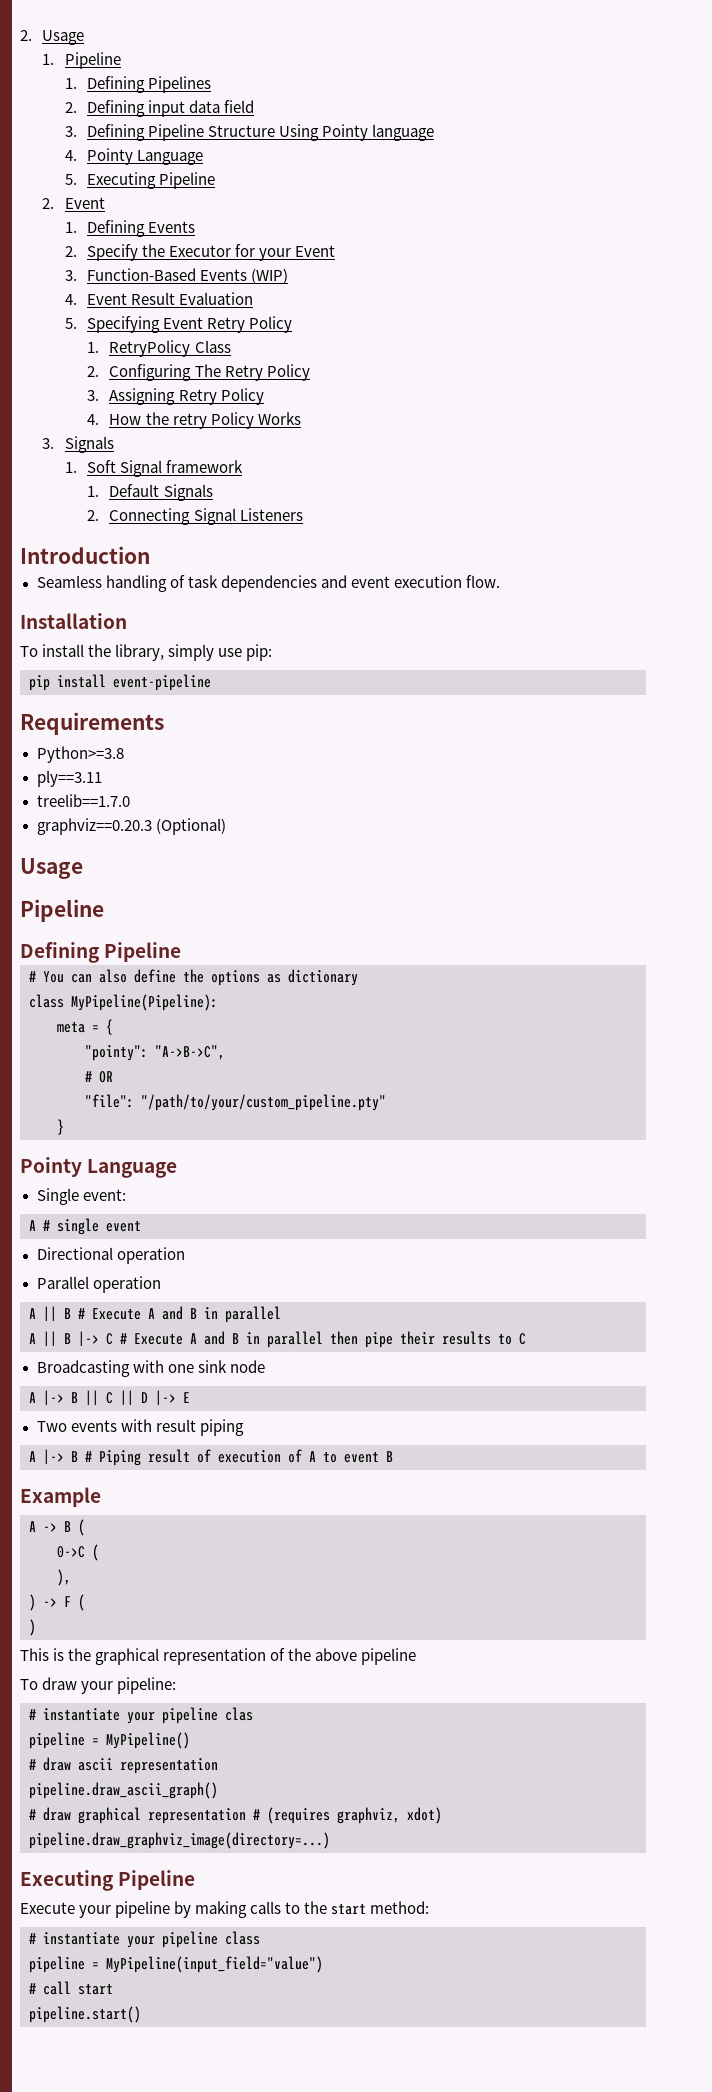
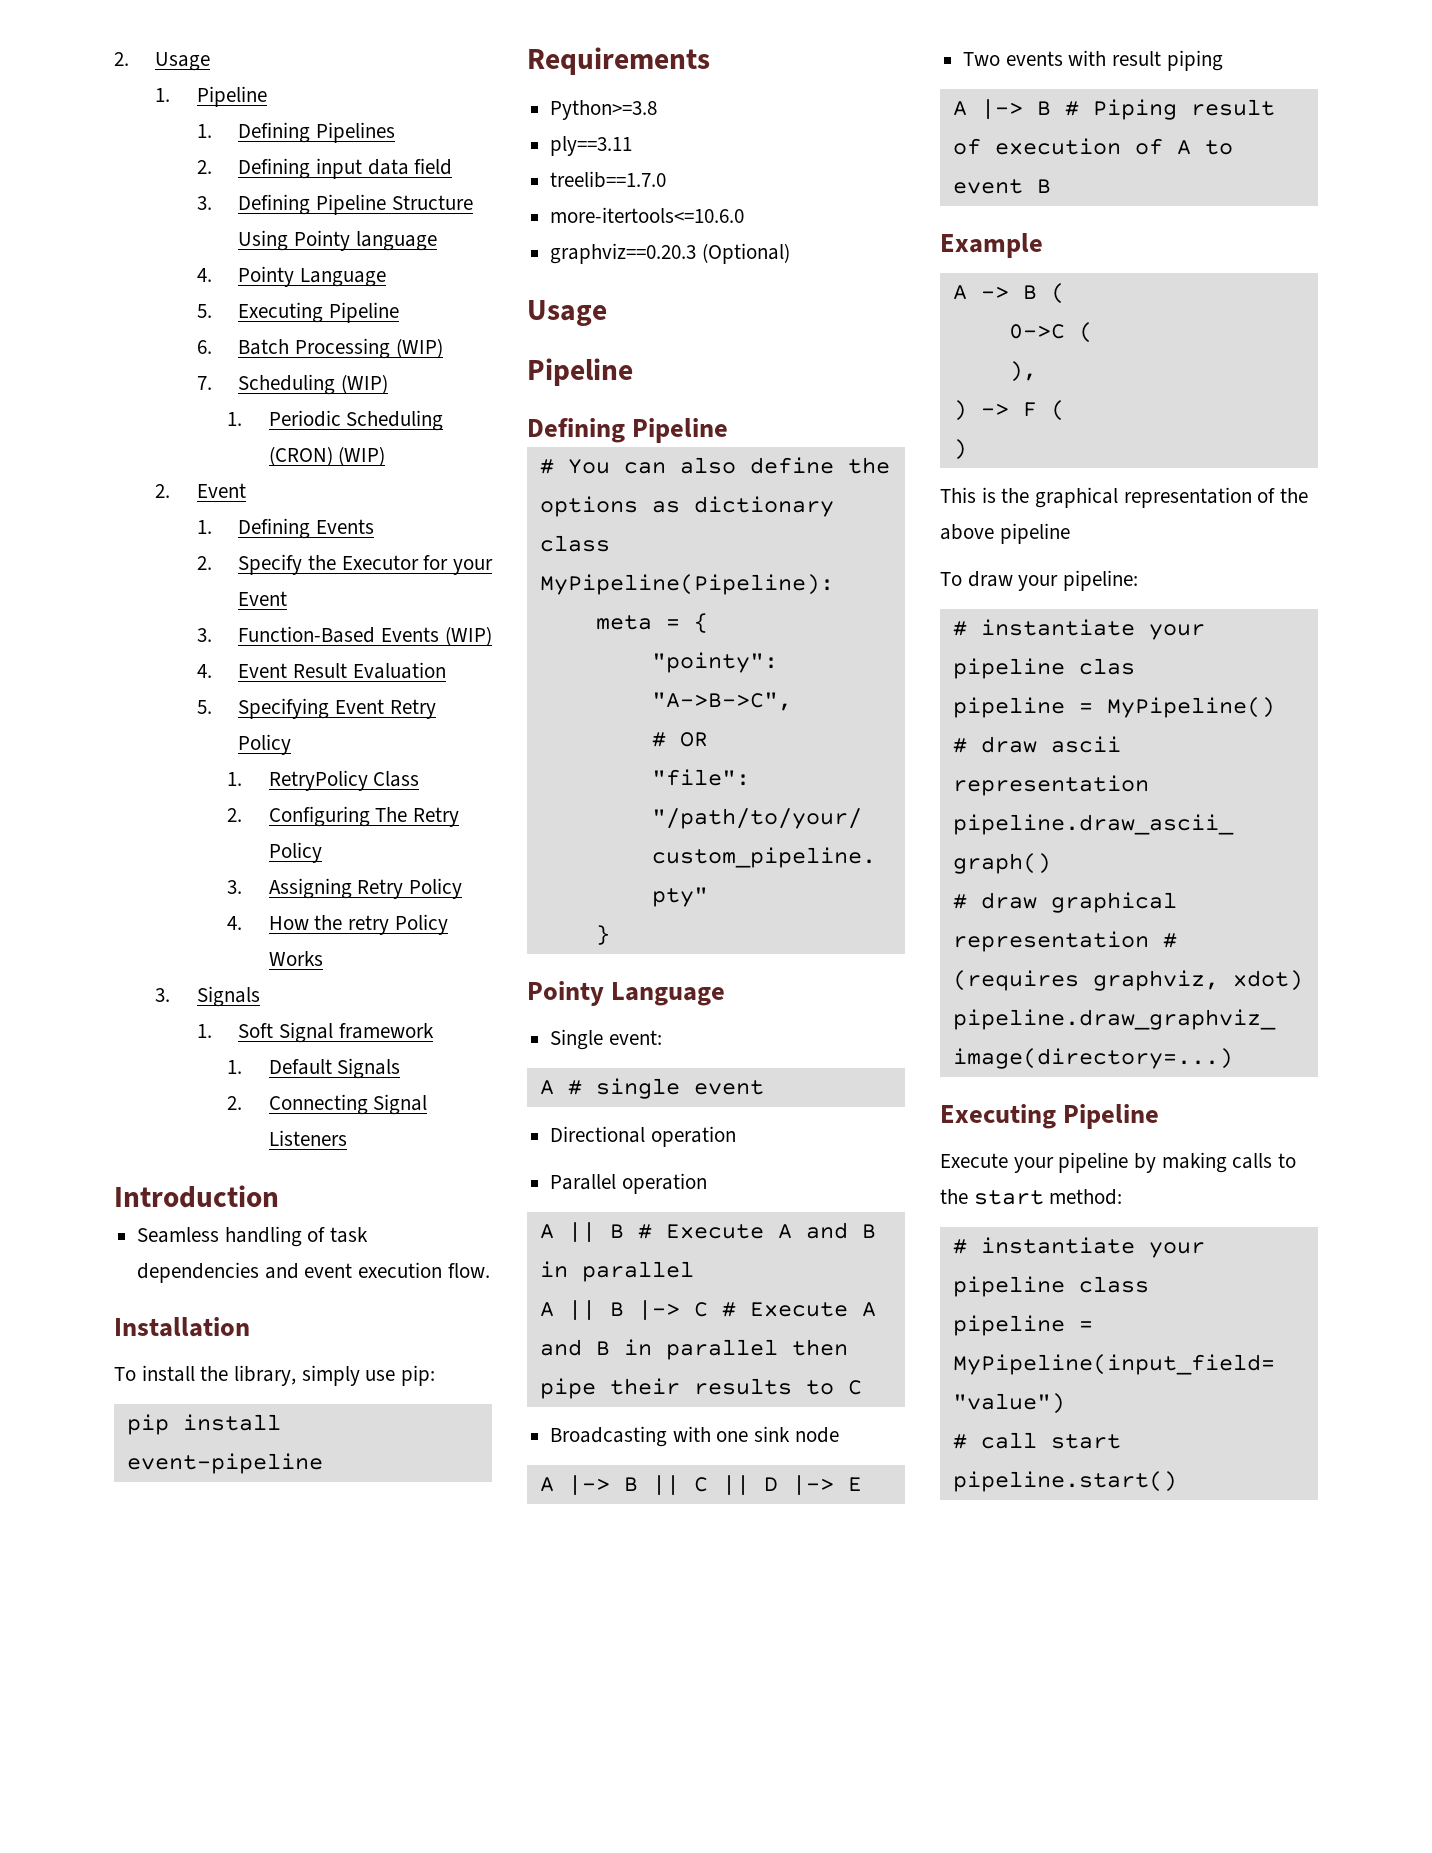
+ 6. Batch Processing (WIP)
+ 7. Scheduling (WIP)
+ 1. Periodic Scheduling (CRON) (WIP)
+ more-itertools<=10.6.0

